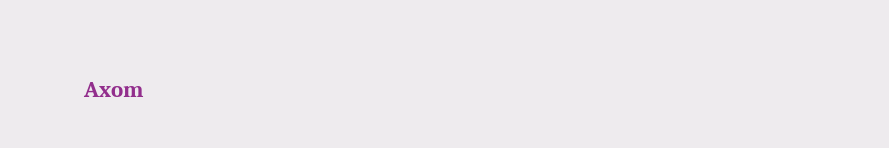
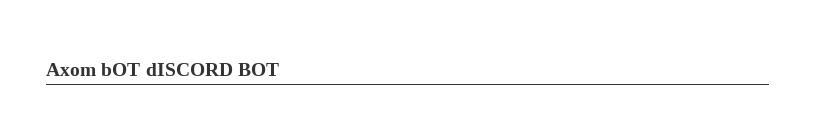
- Axom
+ Axom bOT dISCORD BOT

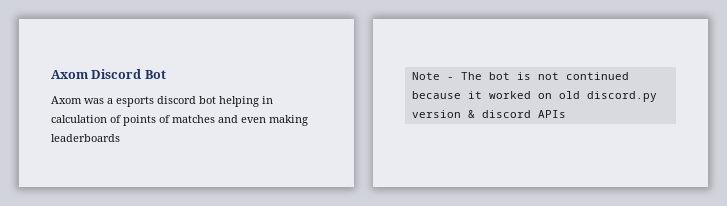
- Axom bOT dISCORD BOT
+ Axom Discord Bot
+ Axom was a esports discord bot helping in calculation of points of matches and even making leaderboards
+ Note - The bot is not continued because it worked on old discord.py version & discord APIs

